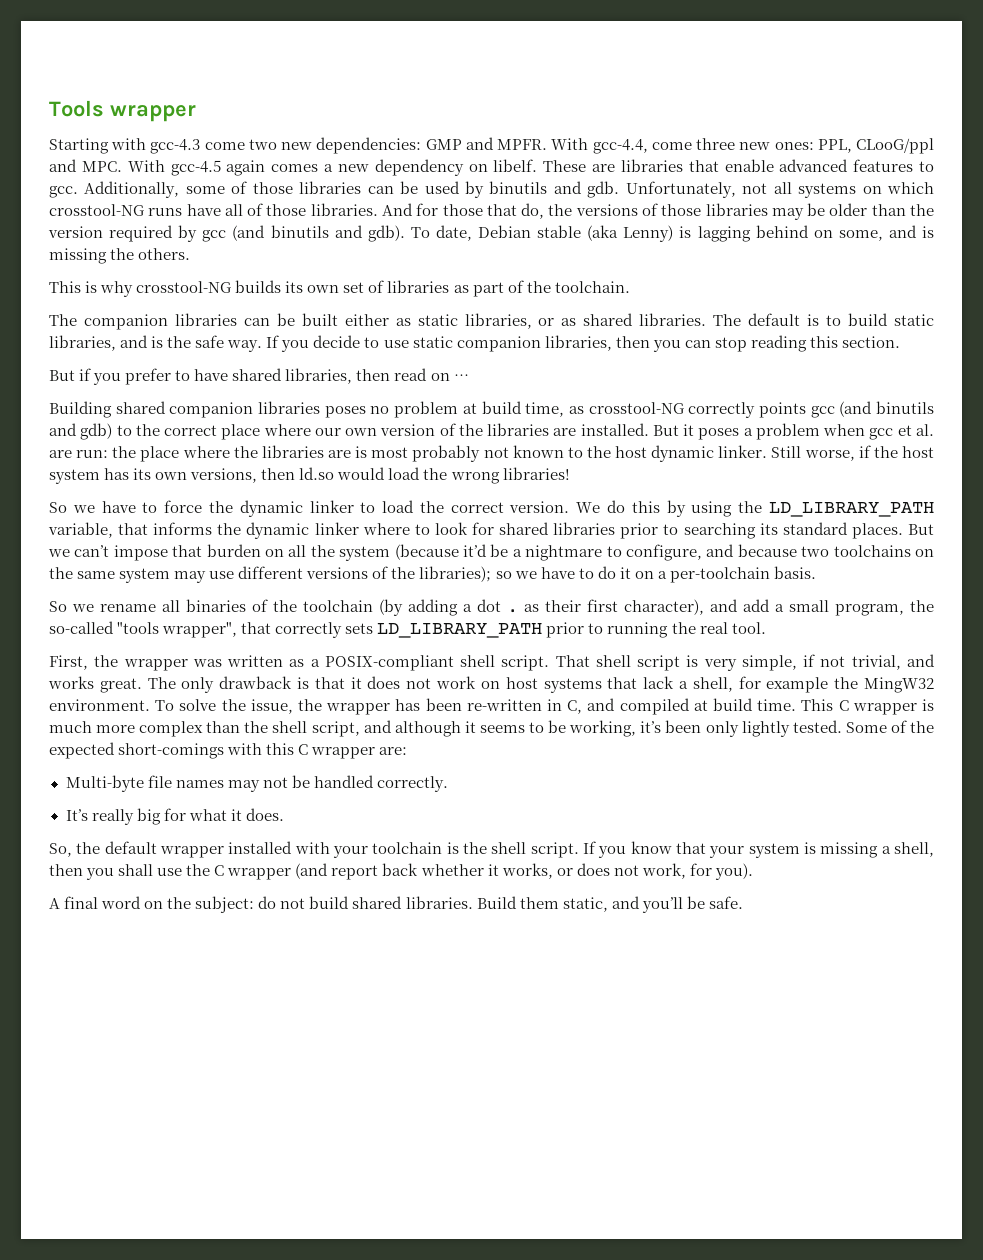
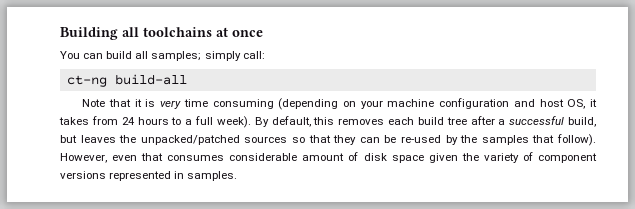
- Tools wrapper
- Starting with gcc-4.3 come two new dependencies: GMP and MPFR. With gcc-4.4, come three new ones: PPL, CLooG/ppl and MPC. With gcc-4.5 again comes a new dependency on libelf. These are libraries that enable advanced features to gcc. Additionally, some of those libraries can be used by binutils and gdb. Unfortunately, not all systems on which crosstool-NG runs have all of those libraries. And for those that do, the versions of those libraries may be older than the version required by gcc (and binutils and gdb). To date, Debian stable (aka Lenny) is lagging behind on some, and is missing the others.
- This is why crosstool-NG builds its own set of libraries as part of the toolchain.
- The companion libraries can be built either as static libraries, or as shared libraries. The default is to build static libraries, and is the safe way. If you decide to use static companion libraries, then you can stop reading this section.
- But if you prefer to have shared libraries, then read on …
- Building shared companion libraries poses no problem at build time, as crosstool-NG correctly points gcc (and binutils and gdb) to the correct place where our own version of the libraries are installed. But it poses a problem when gcc et al. are run: the place where the libraries are is most probably not known to the host dynamic linker. Still worse, if the host system has its own versions, then ld.so would load the wrong libraries!
- So we have to force the dynamic linker to load the correct version. We do this by using the LD_LIBRARY_PATH variable, that informs the dynamic linker where to look for shared libraries prior to searching its standard places. But we can’t impose that burden on all the system (because it’d be a nightmare to configure, and because two toolchains on the same system may use different versions of the libraries); so we have to do it on a per-toolchain basis.
- So we rename all binaries of the toolchain (by adding a dot . as their first character), and add a small program, the so-called "tools wrapper", that correctly sets LD_LIBRARY_PATH prior to running the real tool.
- First, the wrapper was written as a POSIX-compliant shell script. That shell script is very simple, if not trivial, and works great. The only drawback is that it does not work on host systems that lack a shell, for example the MingW32 environment. To solve the issue, the wrapper has been re-written in C, and compiled at build time. This C wrapper is much more complex than the shell script, and although it seems to be working, it’s been only lightly tested. Some of the expected short-comings with this C wrapper are:
- Multi-byte file names may not be handled correctly.
- It’s really big for what it does.
- So, the default wrapper installed with your toolchain is the shell script. If you know that your system is missing a shell, then you shall use the C wrapper (and report back whether it works, or does not work, for you).
- A final word on the subject: do not build shared libraries. Build them static, and you’ll be safe.
+ Building all toolchains at once
+ You can build all samples; simply call:
+ ct-ng build-all
+ Note that it is very time consuming (depending on your machine configuration and host OS, it takes from 24 hours to a full week). By default, this removes each build tree after a successful build, but leaves the unpacked/patched sources so that they can be re-used by the samples that follow). However, even that consumes considerable amount of disk space given the variety of component versions represented in samples.

